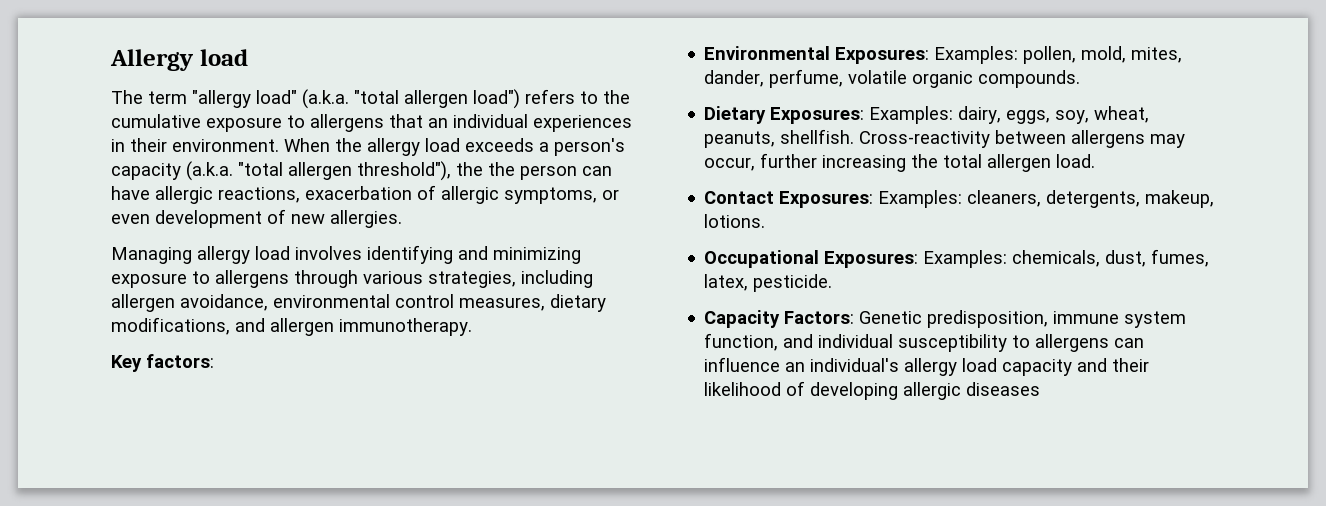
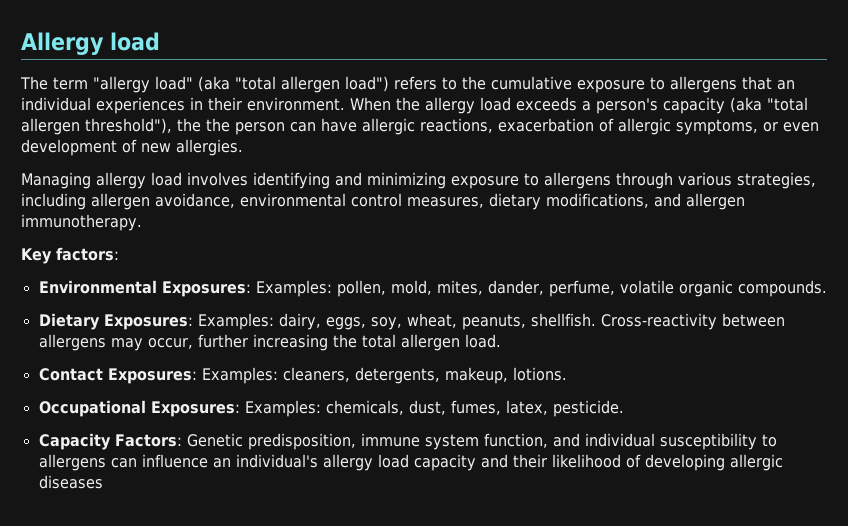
- The term "allergy load" (a.k.a. "total allergen load") refers to the cumulative exposure to allergens that an individual experiences in their environment.
+ The term "allergy load" (aka "total allergen load") refers to the cumulative exposure to allergens that an individual experiences in their environment.
- When the allergy load exceeds a person's capacity (a.k.a. "total allergen threshold"), the the person can have allergic reactions, exacerbation of allergic symptoms, or even development of new allergies.
+ When the allergy load exceeds a person's capacity (aka "total allergen threshold"), the the person can have allergic reactions, exacerbation of allergic symptoms, or even development of new allergies.

